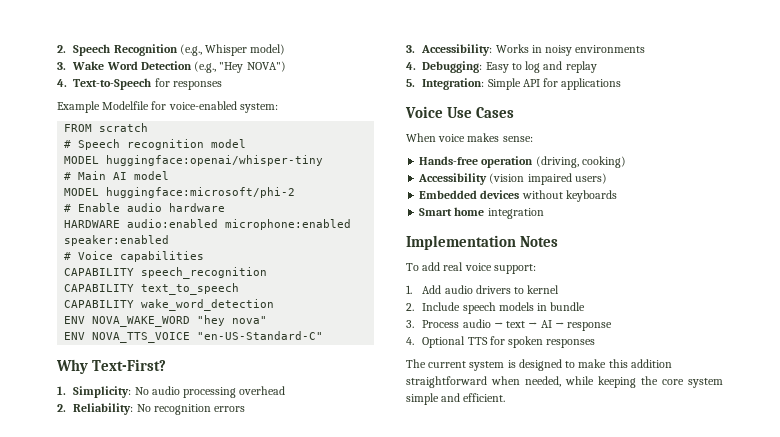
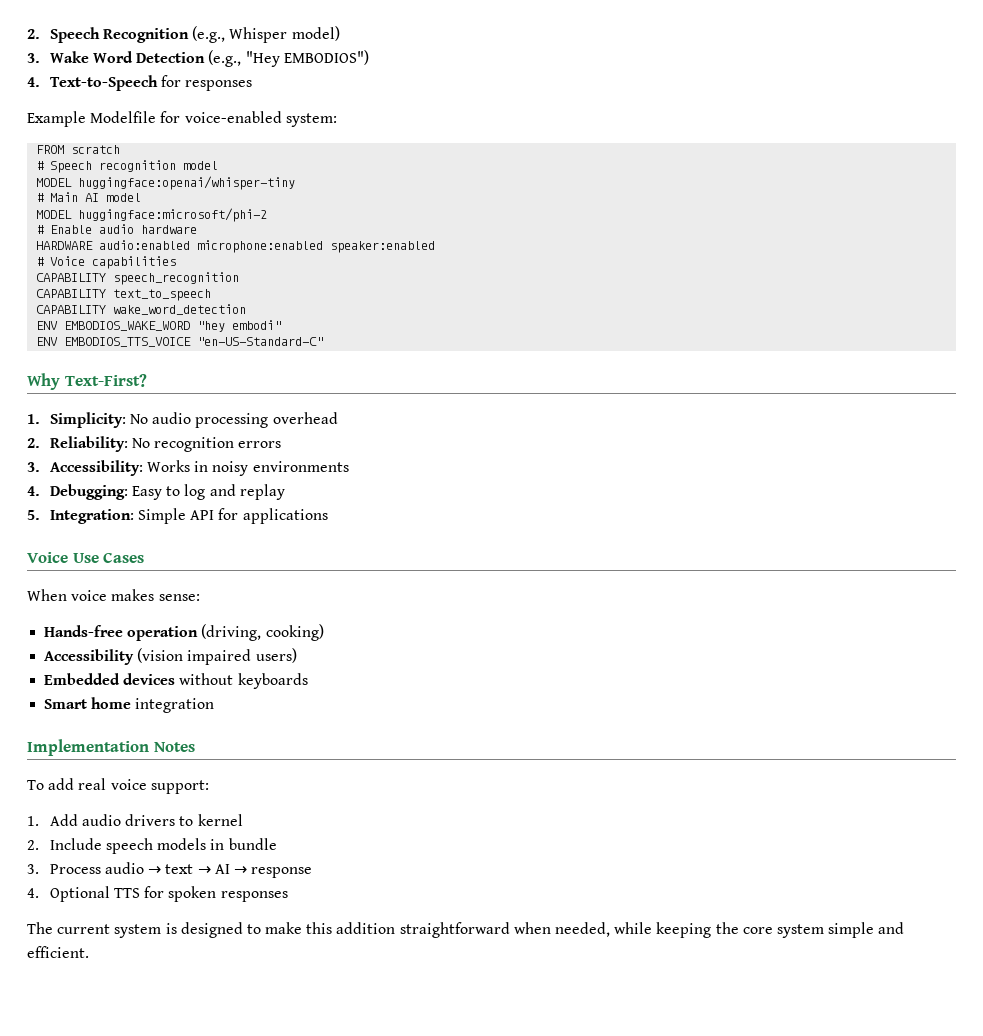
- 3. Wake Word Detection (e.g., "Hey NOVA")
+ 3. Wake Word Detection (e.g., "Hey EMBODIOS")
- ENV NOVA_WAKE_WORD "hey nova"
- ENV NOVA_TTS_VOICE "en-US-Standard-C"
+ ENV EMBODIOS_WAKE_WORD "hey embodi"
+ ENV EMBODIOS_TTS_VOICE "en-US-Standard-C"

